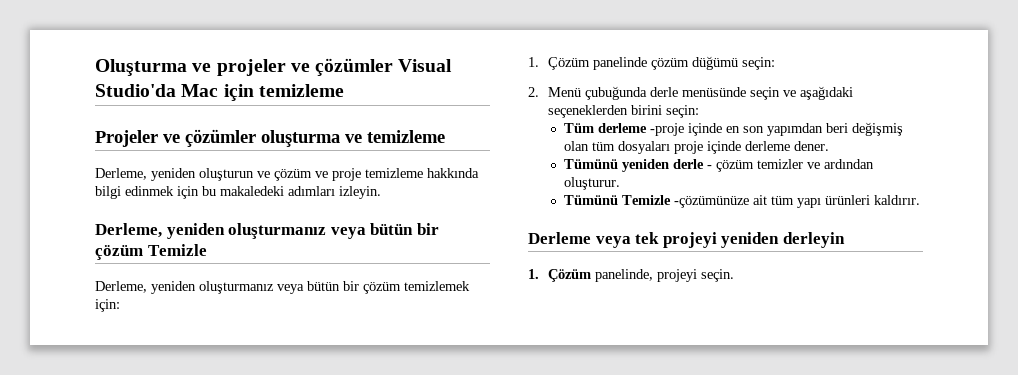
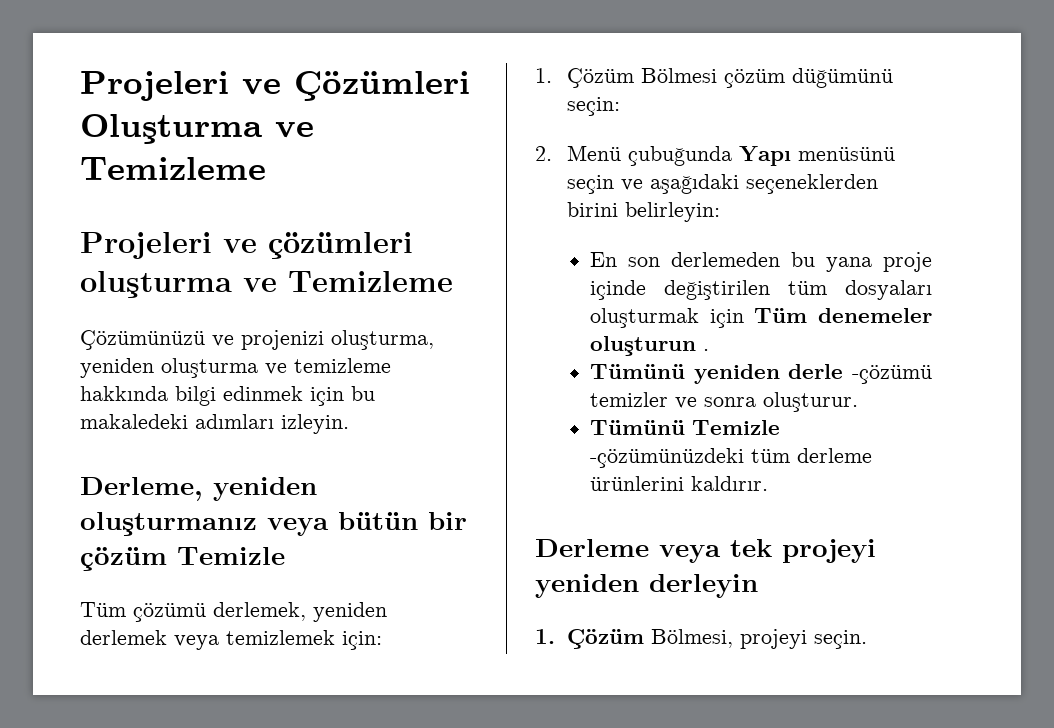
- Oluşturma ve projeler ve çözümler Visual Studio'da Mac için temizleme
- Projeler ve çözümler oluşturma ve temizleme
- Derleme, yeniden oluşturun ve çözüm ve proje temizleme hakkında bilgi edinmek için bu makaledeki adımları izleyin.
+ Projeleri ve Çözümleri Oluşturma ve Temizleme
+ Projeleri ve çözümleri oluşturma ve Temizleme
+ Çözümünüzü ve projenizi oluşturma, yeniden oluşturma ve temizleme hakkında bilgi edinmek için bu makaledeki adımları izleyin.
- Derleme, yeniden oluşturmanız veya bütün bir çözüm temizlemek için:
+ Tüm çözümü derlemek, yeniden derlemek veya temizlemek için:
- 1. Çözüm panelinde çözüm düğümü seçin:
+ 1. Çözüm Bölmesi çözüm düğümünü seçin:
- 2. Menü çubuğunda derle menüsünde seçin ve aşağıdaki seçeneklerden birini seçin:
- Tüm derleme -proje içinde en son yapımdan beri değişmiş olan tüm dosyaları proje içinde derleme dener.
+ 2. Menü çubuğunda Yapı menüsünü seçin ve aşağıdaki seçeneklerden birini belirleyin:
+ En son derlemeden bu yana proje içinde değiştirilen tüm dosyaları oluşturmak için Tüm denemeler oluşturun .
- Tümünü yeniden derle - çözüm temizler ve ardından oluşturur.
+ Tümünü yeniden derle -çözümü temizler ve sonra oluşturur.
- Tümünü Temizle -çözümünüze ait tüm yapı ürünleri kaldırır.
+ Tümünü Temizle -çözümünüzdeki tüm derleme ürünlerini kaldırır.
- 1. Çözüm panelinde, projeyi seçin.
+ 1. Çözüm Bölmesi, projeyi seçin.

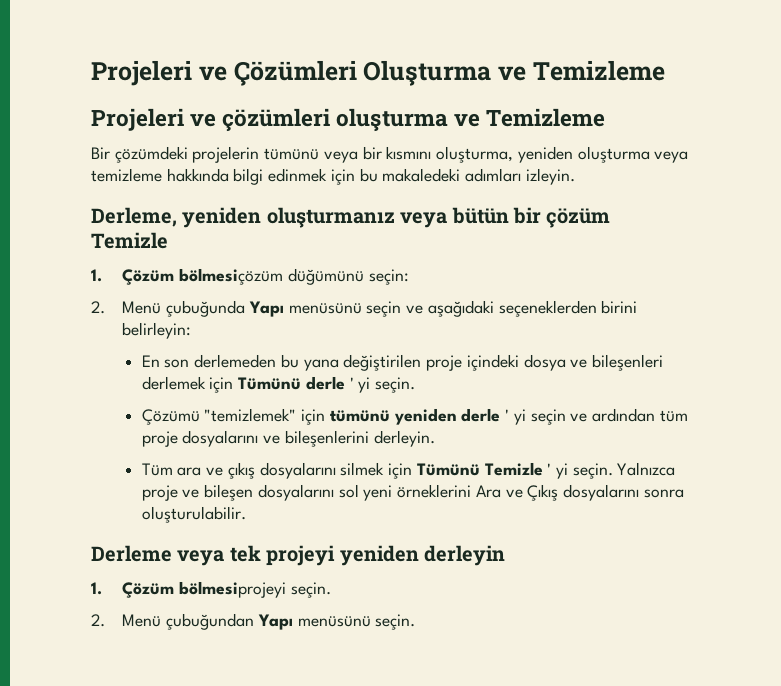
- Çözümünüzü ve projenizi oluşturma, yeniden oluşturma ve temizleme hakkında bilgi edinmek için bu makaledeki adımları izleyin.
+ Bir çözümdeki projelerin tümünü veya bir kısmını oluşturma, yeniden oluşturma veya temizleme hakkında bilgi edinmek için bu makaledeki adımları izleyin.
- Tüm çözümü derlemek, yeniden derlemek veya temizlemek için:
- 1. Çözüm Bölmesi çözüm düğümünü seçin:
+ 1. Çözüm bölmesiçözüm düğümünü seçin:
- En son derlemeden bu yana proje içinde değiştirilen tüm dosyaları oluşturmak için Tüm denemeler oluşturun .
- Tümünü yeniden derle -çözümü temizler ve sonra oluşturur.
- Tümünü Temizle -çözümünüzdeki tüm derleme ürünlerini kaldırır.
+ En son derlemeden bu yana değiştirilen proje içindeki dosya ve bileşenleri derlemek için Tümünü derle ' yi seçin.
+ Çözümü "temizlemek" için tümünü yeniden derle ' yi seçin ve ardından tüm proje dosyalarını ve bileşenlerini derleyin.
+ Tüm ara ve çıkış dosyalarını silmek için Tümünü Temizle ' yi seçin. Yalnızca proje ve bileşen dosyalarını sol yeni örneklerini Ara ve Çıkış dosyalarını sonra oluşturulabilir.
- 1. Çözüm Bölmesi, projeyi seçin.
+ 1. Çözüm bölmesiprojeyi seçin.
+ 2. Menü çubuğundan Yapı menüsünü seçin.

